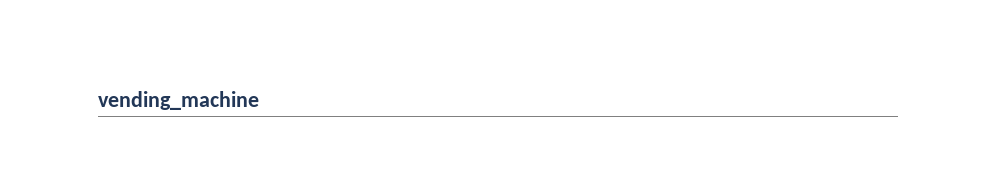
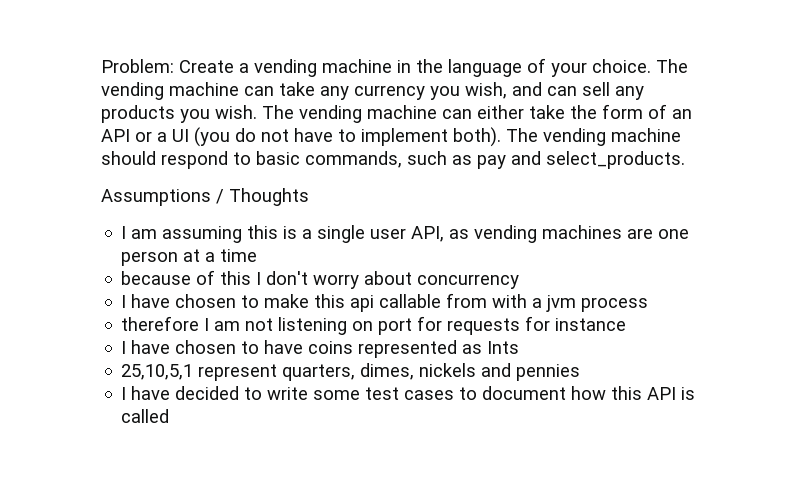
- vending_machine
+ Problem: Create a vending machine in the language of your choice. The vending machine can take any currency you wish, and can sell any products you wish. The vending machine can either take the form of an API or a UI (you do not have to implement both). The vending machine should respond to basic commands, such as pay and select_products.
+ Assumptions / Thoughts
+ I am assuming this is a single user API, as vending machines are one person at a time
+ because of this I don't worry about concurrency
+ I have chosen to make this api callable from with a jvm process
+ therefore I am not listening on port for requests for instance
+ I have chosen to have coins represented as Ints
+ 25,10,5,1 represent quarters, dimes, nickels and pennies
+ I have decided to write some test cases to document how this API is called

